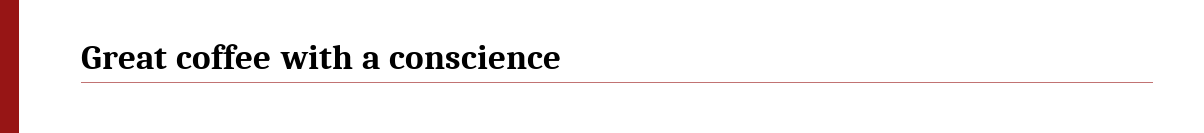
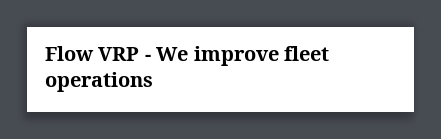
- Great coffee with a conscience
+ Flow VRP - We improve fleet operations

